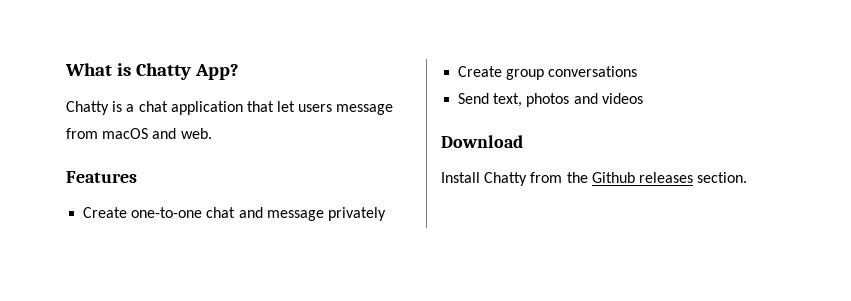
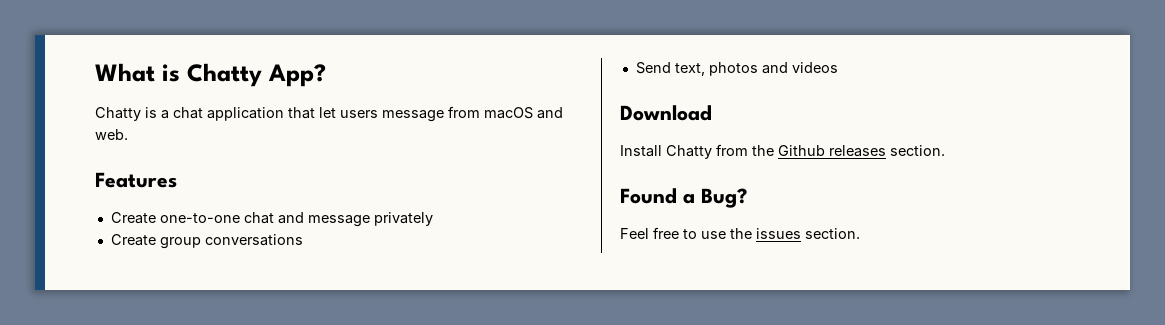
+ Found a Bug?
+ Feel free to use the issues section.

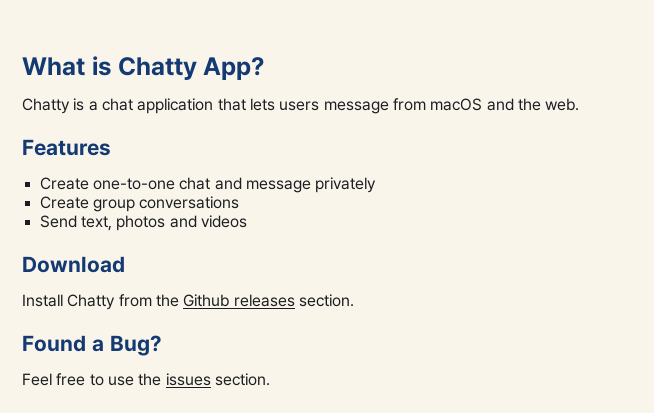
- Chatty is a chat application that let users message from macOS and web.
+ Chatty is a chat application that lets users message from macOS and the web.

